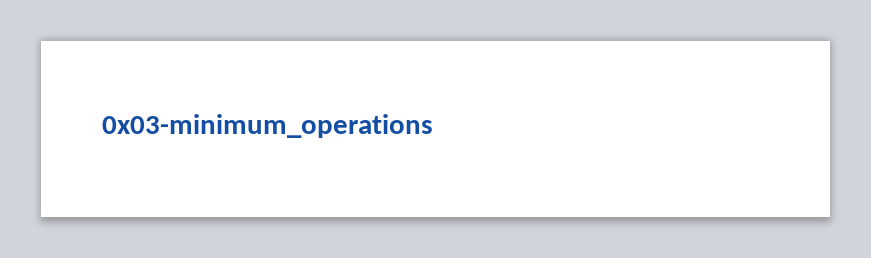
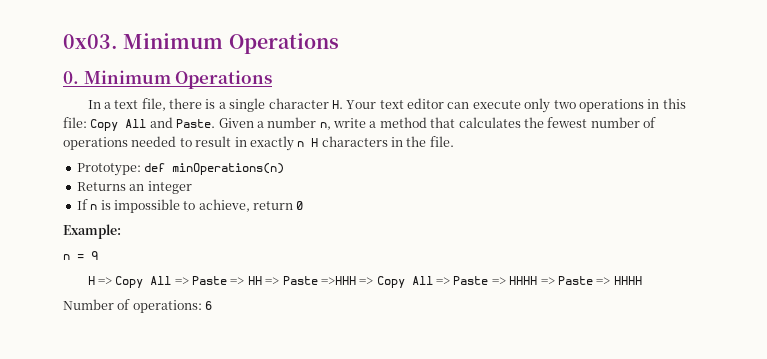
- 0x03-minimum_operations
+ 0x03. Minimum Operations
+ 0. Minimum Operations
+ In a text file, there is a single character H. Your text editor can execute only two operations in this file: Copy All and Paste. Given a number n, write a method that calculates the fewest number of operations needed to result in exactly n H characters in the file.
+ Prototype: def minOperations(n)
+ Returns an integer
+ If n is impossible to achieve, return 0
+ Example:
+ n = 9
+ H => Copy All => Paste => HH => Paste =>HHH => Copy All => Paste => HHHH => Paste => HHHH
+ Number of operations: 6

